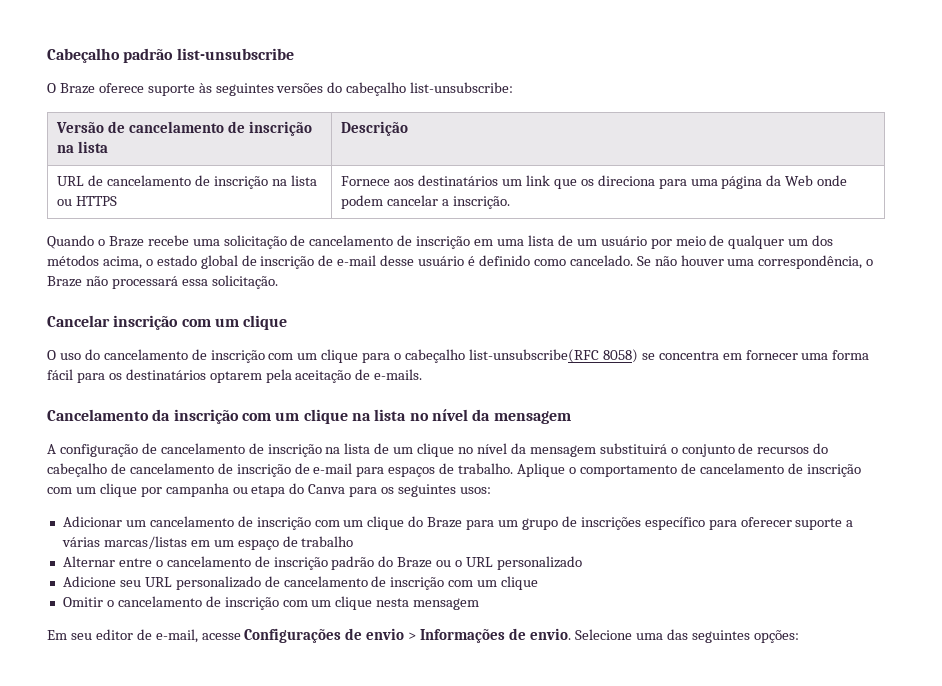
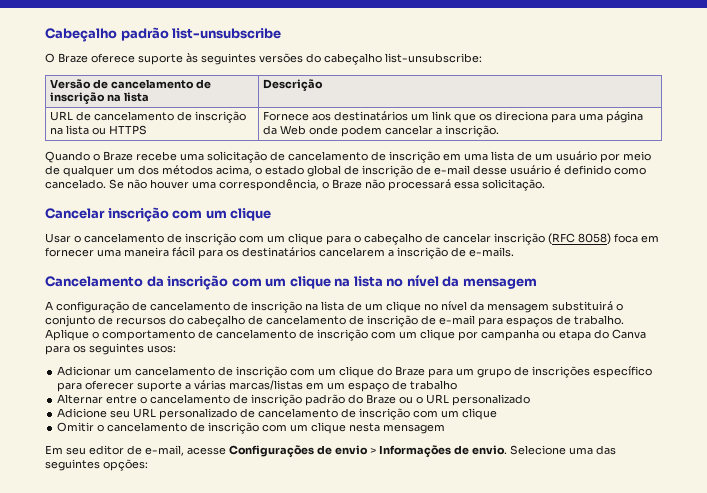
- O uso do cancelamento de inscrição com um clique para o cabeçalho list-unsubscribe(RFC 8058) se concentra em fornecer uma forma fácil para os destinatários optarem pela aceitação de e-mails.
+ Usar o cancelamento de inscrição com um clique para o cabeçalho de cancelar inscrição (RFC 8058) foca em fornecer uma maneira fácil para os destinatários cancelarem a inscrição de e-mails.

